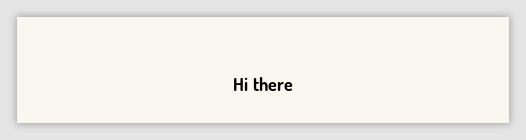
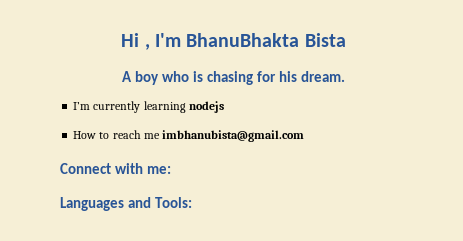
- Hi there
+ Hi , I'm BhanuBhakta Bista
+ A boy who is chasing for his dream.
+ I’m currently learning nodejs
+ How to reach me imbhanubista@gmail.com
+ Connect with me:
+ Languages and Tools:

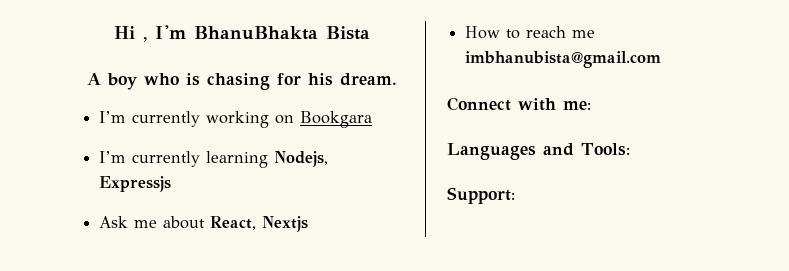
- I’m currently learning nodejs
+ I’m currently working on Bookgara
+ I’m currently learning Nodejs, Expressjs
+ Ask me about React, Nextjs
+ Support:

